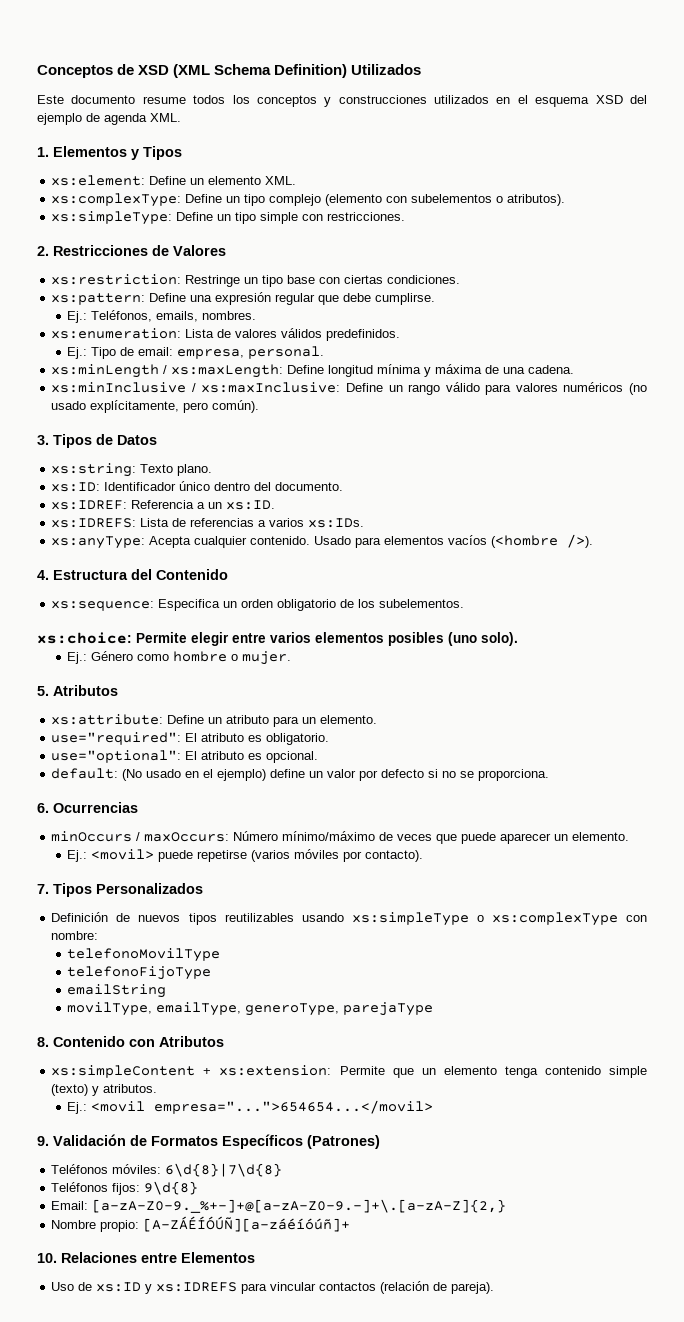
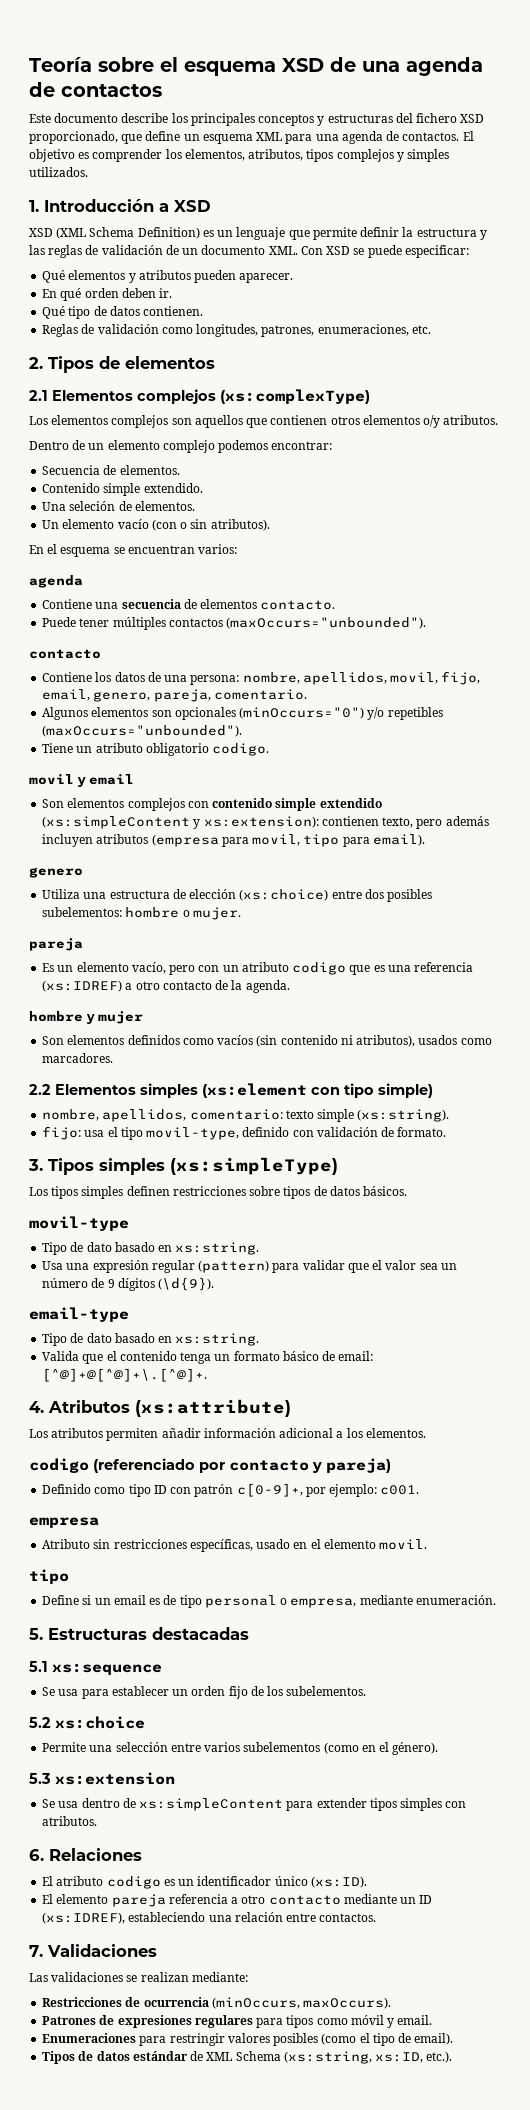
- Conceptos de XSD (XML Schema Definition) Utilizados
- Este documento resume todos los conceptos y construcciones utilizados en el esquema XSD del ejemplo de agenda XML.
- 1. Elementos y Tipos
- xs:element: Define un elemento XML.
- xs:complexType: Define un tipo complejo (elemento con subelementos o atributos).
- xs:simpleType: Define un tipo simple con restricciones.
- 2. Restricciones de Valores
- xs:restriction: Restringe un tipo base con ciertas condiciones.
- xs:pattern: Define una expresión regular que debe cumplirse.
- Ej.: Teléfonos, emails, nombres.
- xs:enumeration: Lista de valores válidos predefinidos.
- Ej.: Tipo de email: empresa, personal.
- xs:minLength / xs:maxLength: Define longitud mínima y máxima de una cadena.
- xs:minInclusive / xs:maxInclusive: Define un rango válido para valores numéricos (no usado explícitamente, pero común).
- 3. Tipos de Datos
- xs:string: Texto plano.
- xs:ID: Identificador único dentro del documento.
- xs:IDREF: Referencia a un xs:ID.
- xs:IDREFS: Lista de referencias a varios xs:IDs.
- xs:anyType: Acepta cualquier contenido. Usado para elementos vacíos (<hombre />).
- 4. Estructura del Contenido
- xs:sequence: Especifica un orden obligatorio de los subelementos.
+ Teoría sobre el esquema XSD de una agenda de contactos
+ Este documento describe los principales conceptos y estructuras del fichero XSD proporcionado, que define un esquema XML para una agenda de contactos. El objetivo es comprender los elementos, atributos, tipos complejos y simples utilizados.
+ 1. Introducción a XSD
+ XSD (XML Schema Definition) es un lenguaje que permite definir la estructura y las reglas de validación de un documento XML. Con XSD se puede especificar:
+ Qué elementos y atributos pueden aparecer.
+ En qué orden deben ir.
+ Qué tipo de datos contienen.
+ Reglas de validación como longitudes, patrones, enumeraciones, etc.
+ 2. Tipos de elementos
+ 2.1 Elementos complejos (xs:complexType)
+ Los elementos complejos son aquellos que contienen otros elementos o/y atributos.
+ Dentro de un elemento complejo podemos encontrar:
+ Secuencia de elementos.
+ Contenido simple extendido.
+ Una seleción de elementos.
+ Un elemento vacío (con o sin atributos).
+ En el esquema se encuentran varios:
+ agenda
+ Contiene una secuencia de elementos contacto.
+ Puede tener múltiples contactos (maxOccurs="unbounded").
+ contacto
+ Contiene los datos de una persona: nombre, apellidos, movil, fijo, email, genero, pareja, comentario.
+ Algunos elementos son opcionales (minOccurs="0") y/o repetibles (maxOccurs="unbounded").
+ Tiene un atributo obligatorio codigo.
+ movil y email
+ Son elementos complejos con contenido simple extendido (xs:simpleContent y xs:extension): contienen texto, pero además incluyen atributos (empresa para movil, tipo para email).
+ genero
+ Utiliza una estructura de elección (xs:choice) entre dos posibles subelementos: hombre o mujer.
+ pareja
+ Es un elemento vacío, pero con un atributo codigo que es una referencia (xs:IDREF) a otro contacto de la agenda.
+ hombre y mujer
+ Son elementos definidos como vacíos (sin contenido ni atributos), usados como marcadores.
+ 2.2 Elementos simples (xs:element con tipo simple)
+ nombre, apellidos, comentario: texto simple (xs:string).
+ fijo: usa el tipo movil-type, definido con validación de formato.
+ 3. Tipos simples (xs:simpleType)
+ Los tipos simples definen restricciones sobre tipos de datos básicos.
+ movil-type
+ Tipo de dato basado en xs:string.
+ Usa una expresión regular (pattern) para validar que el valor sea un número de 9 dígitos (\d{9}).
+ email-type
+ Tipo de dato basado en xs:string.
+ Valida que el contenido tenga un formato básico de email: [^@]+@[^@]+\.[^@]+.
+ 4. Atributos (xs:attribute)
+ Los atributos permiten añadir información adicional a los elementos.
+ codigo (referenciado por contacto y pareja)
+ Definido como tipo ID con patrón c[0-9]+, por ejemplo: c001.
+ empresa
+ Atributo sin restricciones específicas, usado en el elemento movil.
+ tipo
+ Define si un email es de tipo personal o empresa, mediante enumeración.
+ 5. Estructuras destacadas
+ 5.1 xs:sequence
+ Se usa para establecer un orden fijo de los subelementos.
- xs:choice: Permite elegir entre varios elementos posibles (uno solo).
- Ej.: Género como hombre o mujer.
- 5. Atributos
- xs:attribute: Define un atributo para un elemento.
- use="required": El atributo es obligatorio.
- use="optional": El atributo es opcional.
- default: (No usado en el ejemplo) define un valor por defecto si no se proporciona.
- 6. Ocurrencias
- minOccurs / maxOccurs: Número mínimo/máximo de veces que puede aparecer un elemento.
- Ej.: <movil> puede repetirse (varios móviles por contacto).
- 7. Tipos Personalizados
- Definición de nuevos tipos reutilizables usando xs:simpleType o xs:complexType con nombre:
- telefonoMovilType
- telefonoFijoType
- emailString
- movilType, emailType, generoType, parejaType
- 8. Contenido con Atributos
- xs:simpleContent + xs:extension: Permite que un elemento tenga contenido simple (texto) y atributos.
- Ej.: <movil empresa="...">654654...</movil>
- 9. Validación de Formatos Específicos (Patrones)
- Teléfonos móviles: 6\d{8}|7\d{8}
- Teléfonos fijos: 9\d{8}
- Email: [a-zA-Z0-9._%+-]+@[a-zA-Z0-9.-]+\.[a-zA-Z]{2,}
- Nombre propio: [A-ZÁÉÍÓÚÑ][a-záéíóúñ]+
- 10. Relaciones entre Elementos
- Uso de xs:ID y xs:IDREFS para vincular contactos (relación de pareja).
+ 5.2 xs:choice
+ Permite una selección entre varios subelementos (como en el género).
+ 5.3 xs:extension
+ Se usa dentro de xs:simpleContent para extender tipos simples con atributos.
+ 6. Relaciones
+ El atributo codigo es un identificador único (xs:ID).
+ El elemento pareja referencia a otro contacto mediante un ID (xs:IDREF), estableciendo una relación entre contactos.
+ 7. Validaciones
+ Las validaciones se realizan mediante:
+ Restricciones de ocurrencia (minOccurs, maxOccurs).
+ Patrones de expresiones regulares para tipos como móvil y email.
+ Enumeraciones para restringir valores posibles (como el tipo de email).
+ Tipos de datos estándar de XML Schema (xs:string, xs:ID, etc.).

